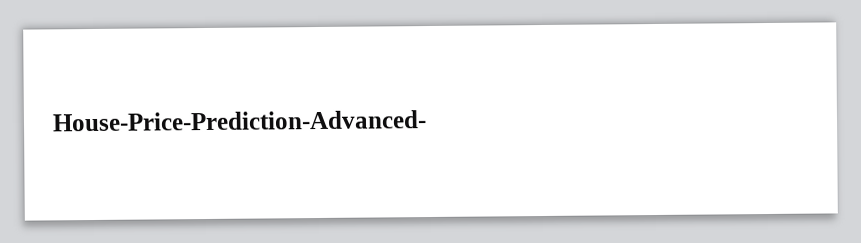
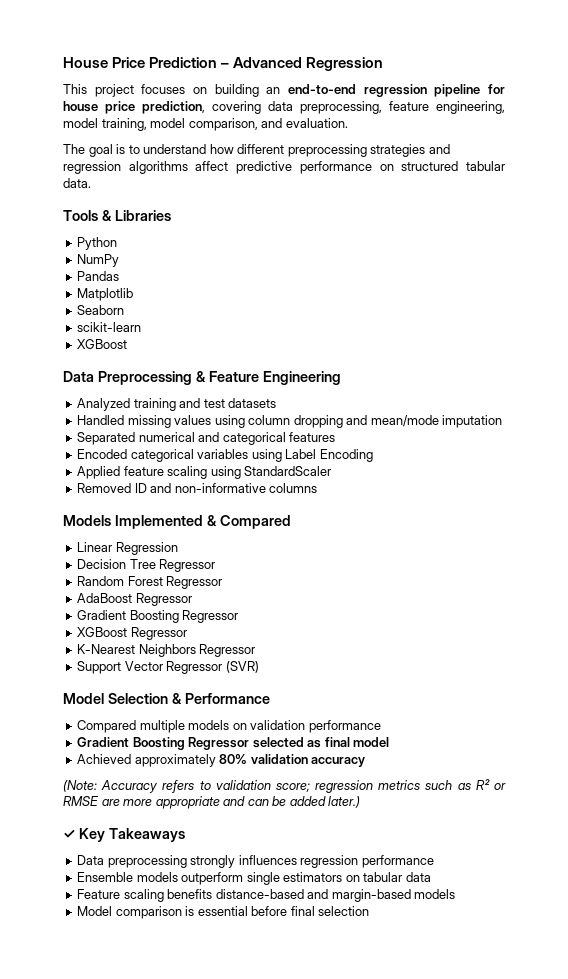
- House-Price-Prediction-Advanced-
+ House Price Prediction – Advanced Regression
+ This project focuses on building an end-to-end regression pipeline for house price prediction, covering data preprocessing, feature engineering, model training, model comparison, and evaluation.
+ The goal is to understand how different preprocessing strategies and regression algorithms affect predictive performance on structured tabular data.
+ Tools & Libraries
+ Python
+ NumPy
+ Pandas
+ Matplotlib
+ Seaborn
+ scikit-learn
+ XGBoost
+ Data Preprocessing & Feature Engineering
+ Analyzed training and test datasets
+ Handled missing values using column dropping and mean/mode imputation
+ Separated numerical and categorical features
+ Encoded categorical variables using Label Encoding
+ Applied feature scaling using StandardScaler
+ Removed ID and non-informative columns
+ Models Implemented & Compared
+ Linear Regression
+ Decision Tree Regressor
+ Random Forest Regressor
+ AdaBoost Regressor
+ Gradient Boosting Regressor
+ XGBoost Regressor
+ K-Nearest Neighbors Regressor
+ Support Vector Regressor (SVR)
+ Model Selection & Performance
+ Compared multiple models on validation performance
+ Gradient Boosting Regressor selected as final model
+ Achieved approximately 80% validation accuracy
+ (Note: Accuracy refers to validation score; regression metrics such as R² or RMSE are more appropriate and can be added later.)
+ ✓ Key Takeaways
+ Data preprocessing strongly influences regression performance
+ Ensemble models outperform single estimators on tabular data
+ Feature scaling benefits distance-based and margin-based models
+ Model comparison is essential before final selection

